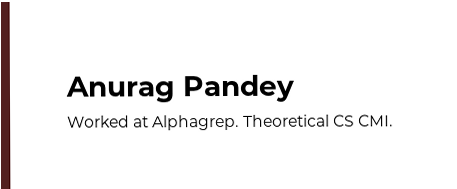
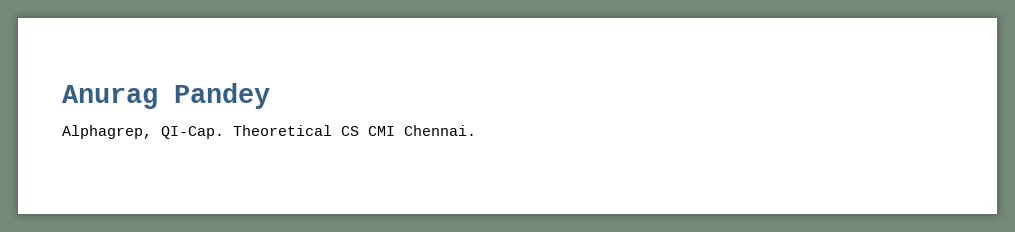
- Worked at Alphagrep. Theoretical CS CMI.
+ Alphagrep, QI-Cap. Theoretical CS CMI Chennai.

